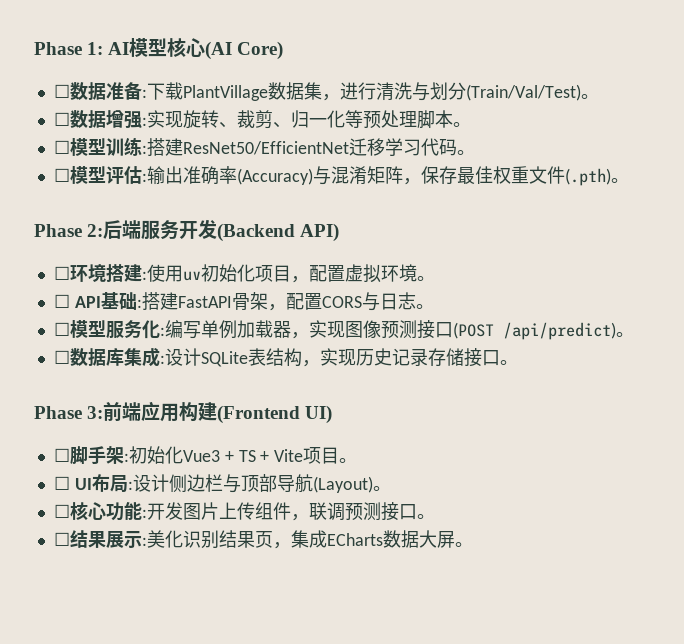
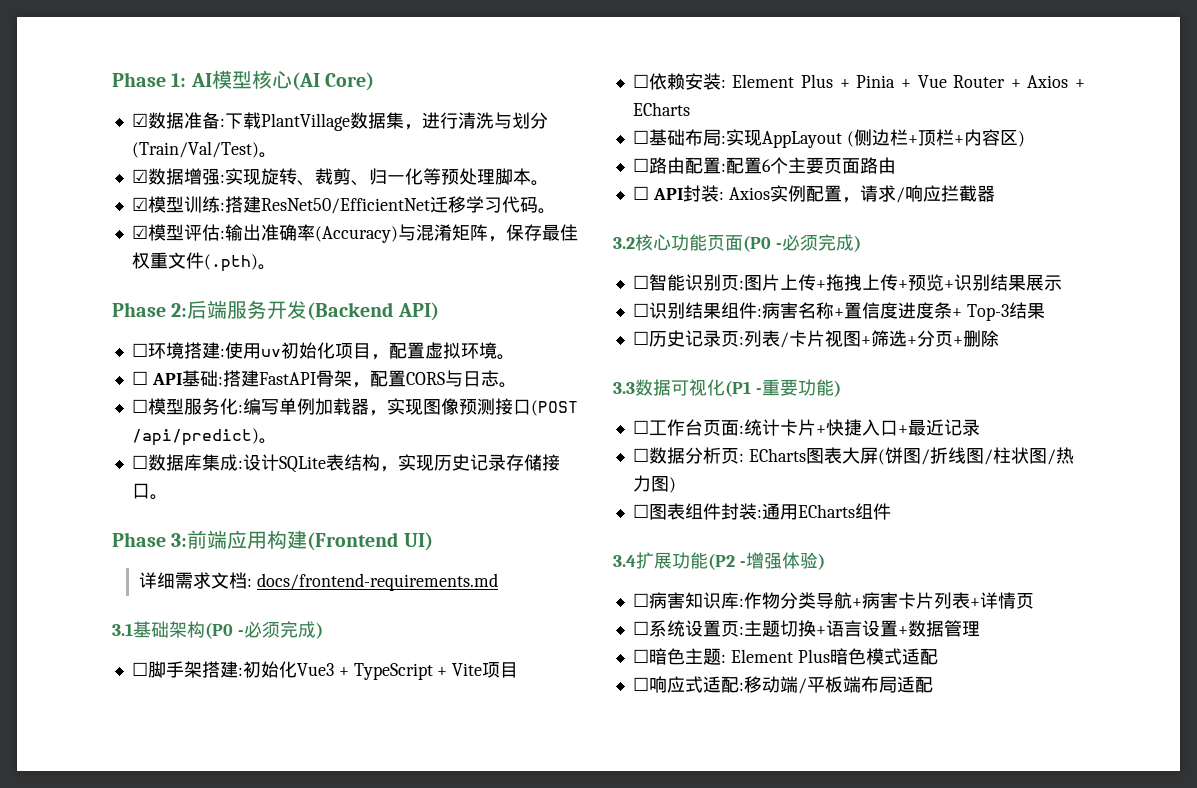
- ☐数据准备:下载PlantVillage数据集，进行清洗与划分(Train/Val/Test)。
+ ☑数据准备:下载PlantVillage数据集，进行清洗与划分(Train/Val/Test)。
- ☐数据增强:实现旋转、裁剪、归一化等预处理脚本。
+ ☑数据增强:实现旋转、裁剪、归一化等预处理脚本。
- ☐模型训练:搭建ResNet50/EfficientNet迁移学习代码。
+ ☑模型训练:搭建ResNet50/EfficientNet迁移学习代码。
- ☐模型评估:输出准确率(Accuracy)与混淆矩阵，保存最佳权重文件(.pth)。
+ ☑模型评估:输出准确率(Accuracy)与混淆矩阵，保存最佳权重文件(.pth)。
+ 详细需求文档: docs/frontend-requirements.md
+ 3.1基础架构(P0 -必须完成)
- ☐脚手架:初始化Vue3 + TS + Vite项目。
- ☐ UI布局:设计侧边栏与顶部导航(Layout)。
- ☐核心功能:开发图片上传组件，联调预测接口。
- ☐结果展示:美化识别结果页，集成ECharts数据大屏。
+ ☐脚手架搭建:初始化Vue3 + TypeScript + Vite项目
+ ☐依赖安装: Element Plus + Pinia + Vue Router + Axios + ECharts
+ ☐基础布局:实现AppLayout (侧边栏+顶栏+内容区)
+ ☐路由配置:配置6个主要页面路由
+ ☐ API封装: Axios实例配置，请求/响应拦截器
+ 3.2核心功能页面(P0 -必须完成)
+ ☐智能识别页:图片上传+拖拽上传+预览+识别结果展示
+ ☐识别结果组件:病害名称+置信度进度条+ Top-3结果
+ ☐历史记录页:列表/卡片视图+筛选+分页+删除
+ 3.3数据可视化(P1 -重要功能)
+ ☐工作台页面:统计卡片+快捷入口+最近记录
+ ☐数据分析页: ECharts图表大屏(饼图/折线图/柱状图/热力图)
+ ☐图表组件封装:通用ECharts组件
+ 3.4扩展功能(P2 -增强体验)
+ ☐病害知识库:作物分类导航+病害卡片列表+详情页
+ ☐系统设置页:主题切换+语言设置+数据管理
+ ☐暗色主题: Element Plus暗色模式适配
+ ☐响应式适配:移动端/平板端布局适配

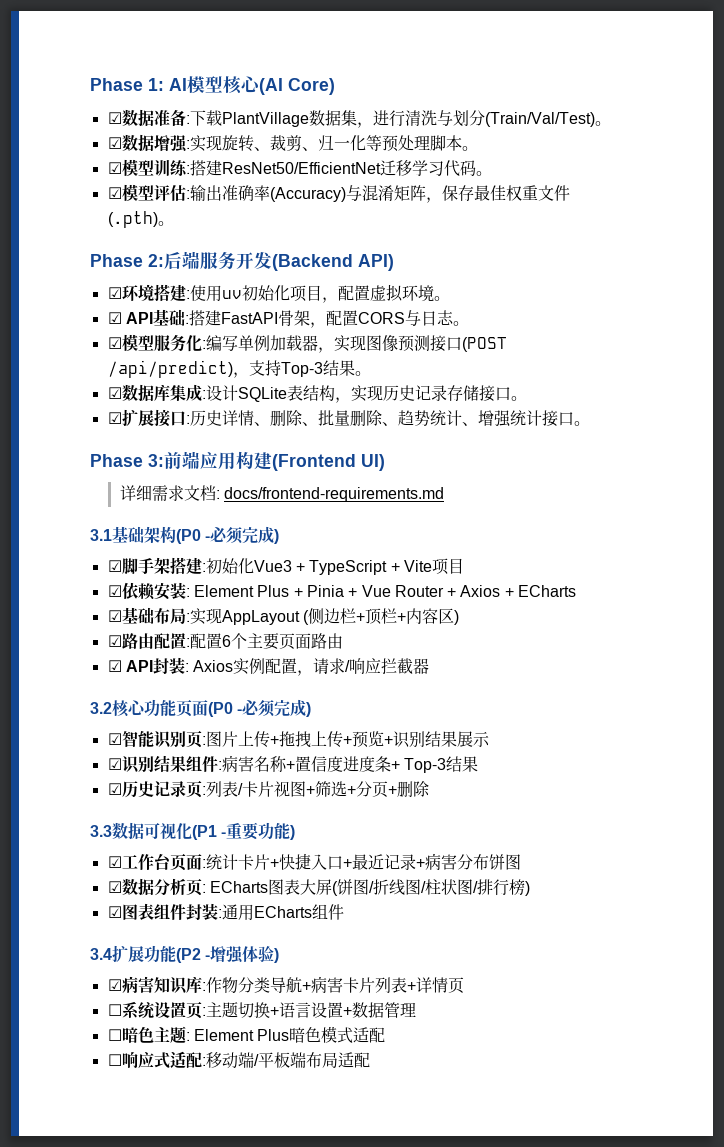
- ☐环境搭建:使用uv初始化项目，配置虚拟环境。
+ ☑环境搭建:使用uv初始化项目，配置虚拟环境。
- ☐ API基础:搭建FastAPI骨架，配置CORS与日志。
+ ☑ API基础:搭建FastAPI骨架，配置CORS与日志。
- ☐模型服务化:编写单例加载器，实现图像预测接口(POST /api/predict)。
- ☐数据库集成:设计SQLite表结构，实现历史记录存储接口。
+ ☑模型服务化:编写单例加载器，实现图像预测接口(POST /api/predict)，支持Top-3结果。
+ ☑数据库集成:设计SQLite表结构，实现历史记录存储接口。
+ ☑扩展接口:历史详情、删除、批量删除、趋势统计、增强统计接口。
- ☐脚手架搭建:初始化Vue3 + TypeScript + Vite项目
+ ☑脚手架搭建:初始化Vue3 + TypeScript + Vite项目
- ☐依赖安装: Element Plus + Pinia + Vue Router + Axios + ECharts
+ ☑依赖安装: Element Plus + Pinia + Vue Router + Axios + ECharts
- ☐基础布局:实现AppLayout (侧边栏+顶栏+内容区)
+ ☑基础布局:实现AppLayout (侧边栏+顶栏+内容区)
- ☐路由配置:配置6个主要页面路由
+ ☑路由配置:配置6个主要页面路由
- ☐ API封装: Axios实例配置，请求/响应拦截器
+ ☑ API封装: Axios实例配置，请求/响应拦截器
- ☐智能识别页:图片上传+拖拽上传+预览+识别结果展示
+ ☑智能识别页:图片上传+拖拽上传+预览+识别结果展示
- ☐识别结果组件:病害名称+置信度进度条+ Top-3结果
+ ☑识别结果组件:病害名称+置信度进度条+ Top-3结果
- ☐历史记录页:列表/卡片视图+筛选+分页+删除
+ ☑历史记录页:列表/卡片视图+筛选+分页+删除
- ☐工作台页面:统计卡片+快捷入口+最近记录
- ☐数据分析页: ECharts图表大屏(饼图/折线图/柱状图/热力图)
- ☐图表组件封装:通用ECharts组件
+ ☑工作台页面:统计卡片+快捷入口+最近记录+病害分布饼图
+ ☑数据分析页: ECharts图表大屏(饼图/折线图/柱状图/排行榜)
+ ☑图表组件封装:通用ECharts组件
- ☐病害知识库:作物分类导航+病害卡片列表+详情页
+ ☑病害知识库:作物分类导航+病害卡片列表+详情页

